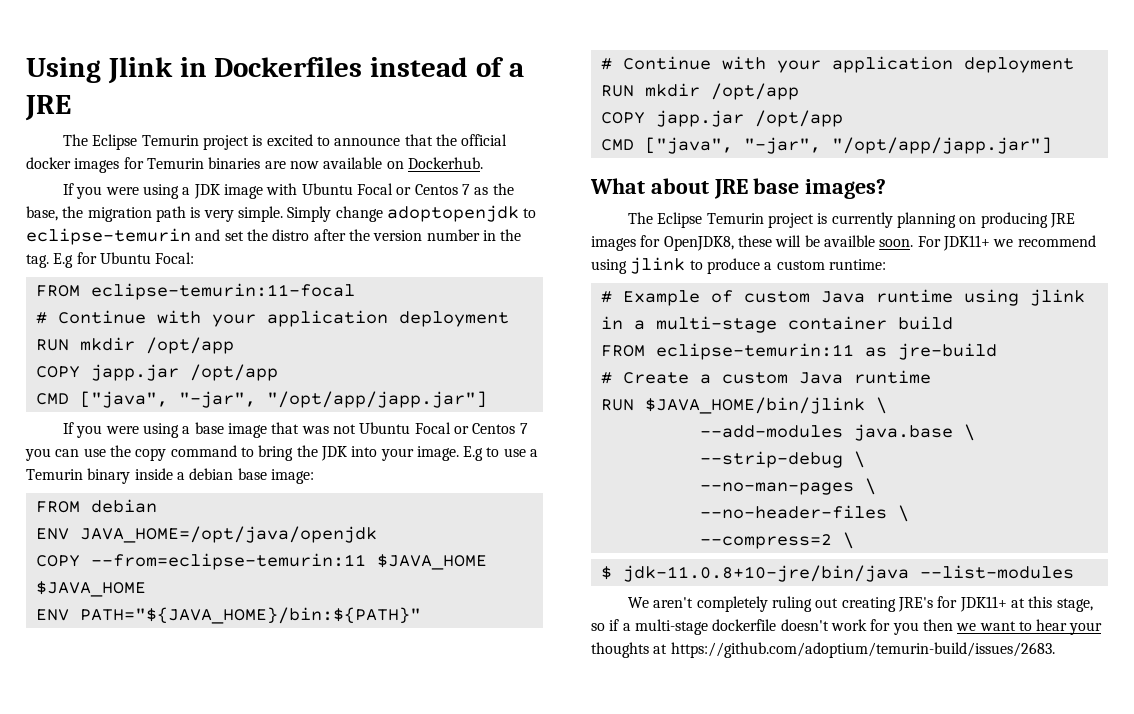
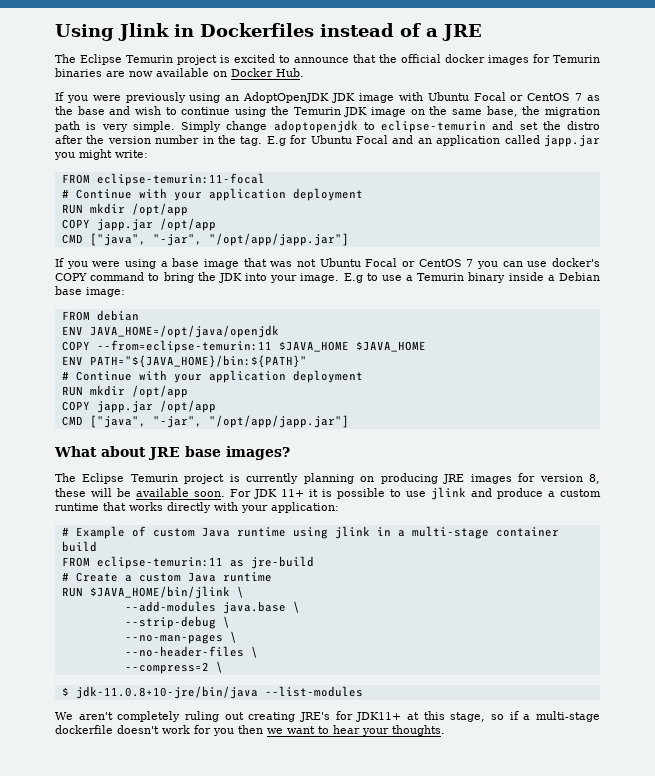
- The Eclipse Temurin project is excited to announce that the official docker images for Temurin binaries are now available on Dockerhub.
- If you were using a JDK image with Ubuntu Focal or Centos 7 as the base, the migration path is very simple.
+ The Eclipse Temurin project is excited to announce that the official docker images for Temurin binaries are now available on Docker Hub.
+ If you were previously using an AdoptOpenJDK JDK image with Ubuntu Focal or CentOS 7 as the base and wish to continue using the Temurin JDK image on the same base, the migration path is very simple.
- E.g for Ubuntu Focal:
+ E.g for Ubuntu Focal and an application called japp.jar you might write:
- If you were using a base image that was not Ubuntu Focal or Centos 7 you can use the copy command to bring the JDK into your image.
+ If you were using a base image that was not Ubuntu Focal or CentOS 7 you can use docker's COPY command to bring the JDK into your image.
- E.g to use a Temurin binary inside a debian base image:
+ E.g to use a Temurin binary inside a Debian base image:
- The Eclipse Temurin project is currently planning on producing JRE images for OpenJDK8, these will be availble soon.
+ The Eclipse Temurin project is currently planning on producing JRE images for version 8, these will be available soon.
- For JDK11+ we recommend using jlink to produce a custom runtime:
+ For JDK 11+ it is possible to use jlink and produce a custom runtime that works directly with your application:
- We aren't completely ruling out creating JRE's for JDK11+ at this stage, so if a multi-stage dockerfile doesn't work for you then we want to hear your thoughts at https://github.com/adoptium/temurin-build/issues/2683.
+ We aren't completely ruling out creating JRE's for JDK11+ at this stage, so if a multi-stage dockerfile doesn't work for you then we want to hear your thoughts.

